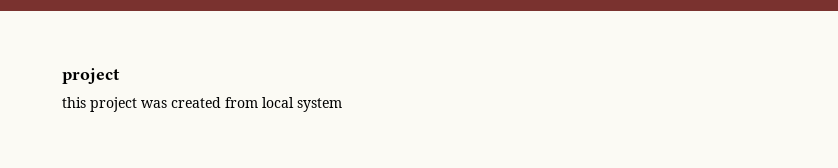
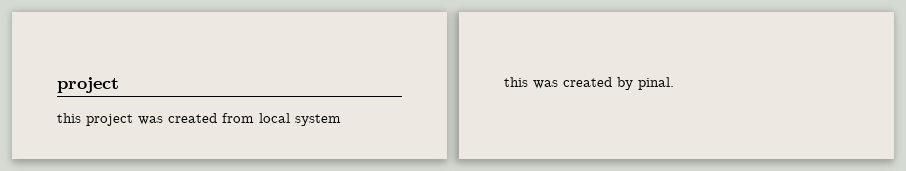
+ this was created by pinal.

